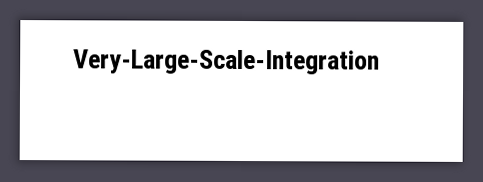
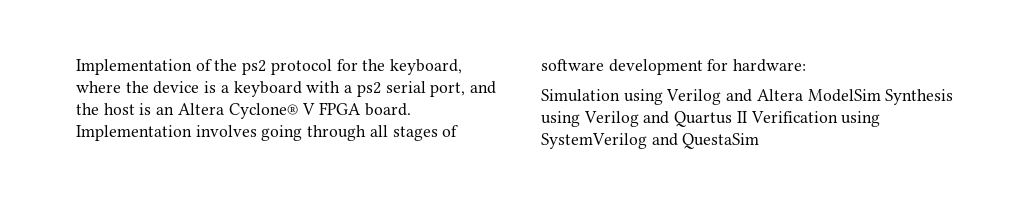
- Very-Large-Scale-Integration
+ Implementation of the ps2 protocol for the keyboard, where the device is a keyboard with a ps2 serial port, and the host is an Altera Cyclone® V FPGA board. Implementation involves going through all stages of software development for hardware:
+ Simulation using Verilog and Altera ModelSim Synthesis using Verilog and Quartus II Verification using SystemVerilog and QuestaSim

